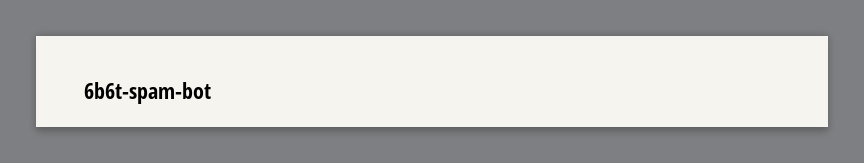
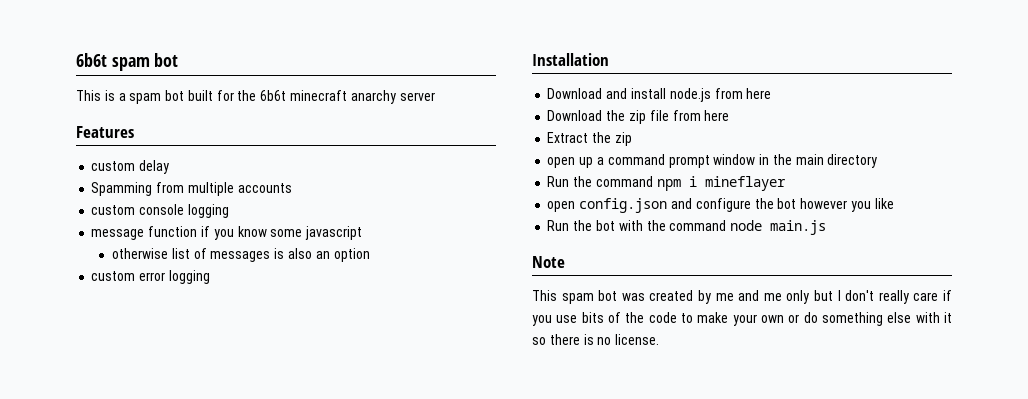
- 6b6t-spam-bot
+ 6b6t spam bot
+ This is a spam bot built for the 6b6t minecraft anarchy server
+ Features
+ custom delay
+ Spamming from multiple accounts
+ custom console logging
+ message function if you know some javascript
+ otherwise list of messages is also an option
+ custom error logging
+ Installation
+ Download and install node.js from here
+ Download the zip file from here
+ Extract the zip
+ open up a command prompt window in the main directory
+ Run the command npm i mineflayer
+ open config.json and configure the bot however you like
+ Run the bot with the command node main.js
+ Note
+ This spam bot was created by me and me only but I don't really care if you use bits of the code to make your own or do something else with it so there is no license.

